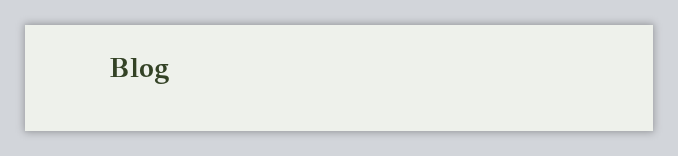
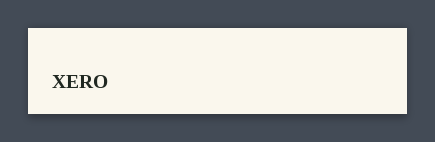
- Blog
+ XERO

